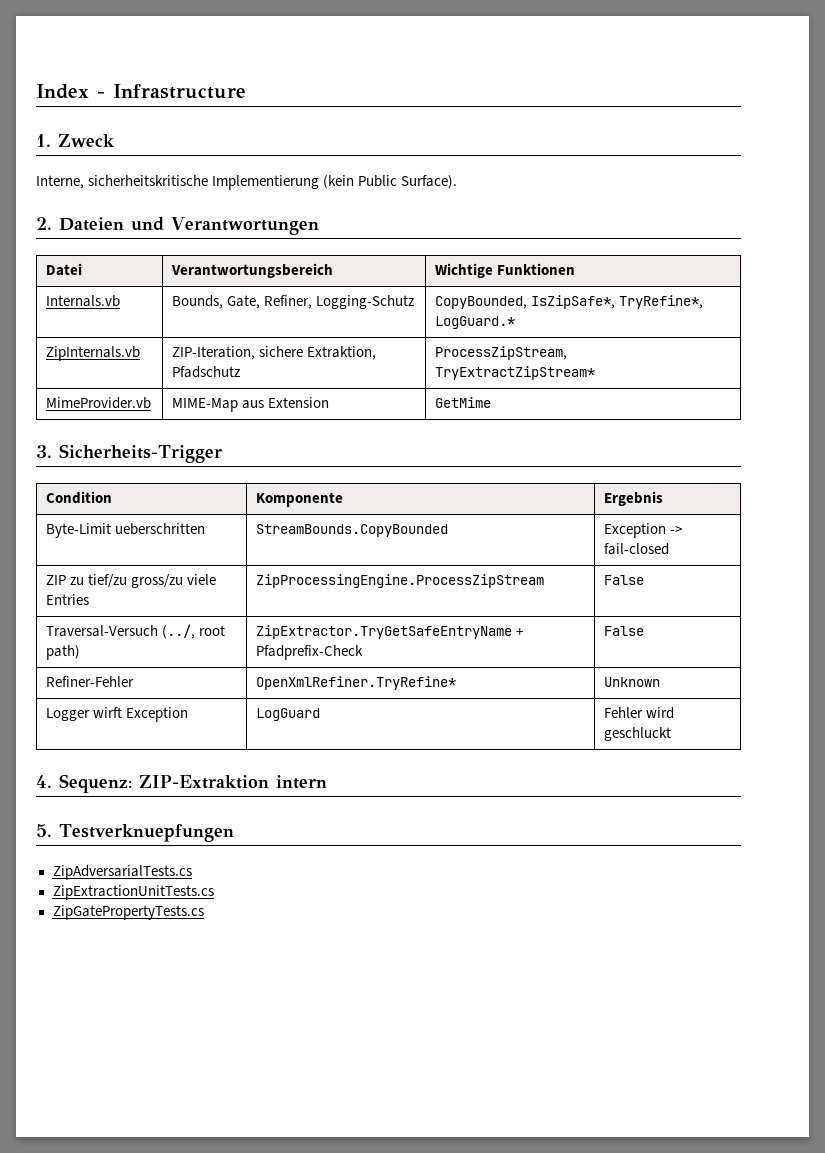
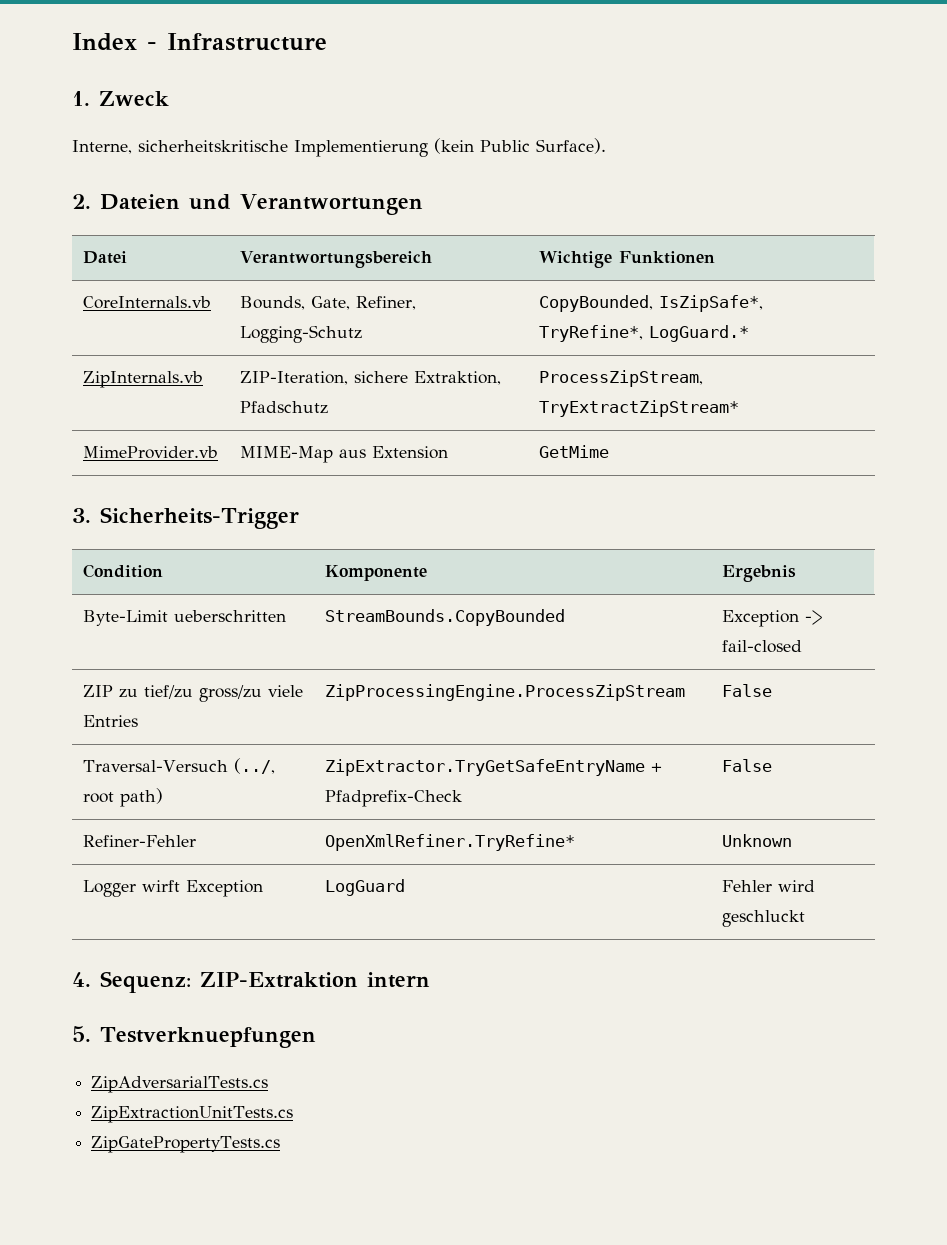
- Internals.vb | Bounds, Gate, Refiner, Logging-Schutz | CopyBounded, IsZipSafe*, TryRefine*, LogGuard.*
+ CoreInternals.vb | Bounds, Gate, Refiner, Logging-Schutz | CopyBounded, IsZipSafe*, TryRefine*, LogGuard.*

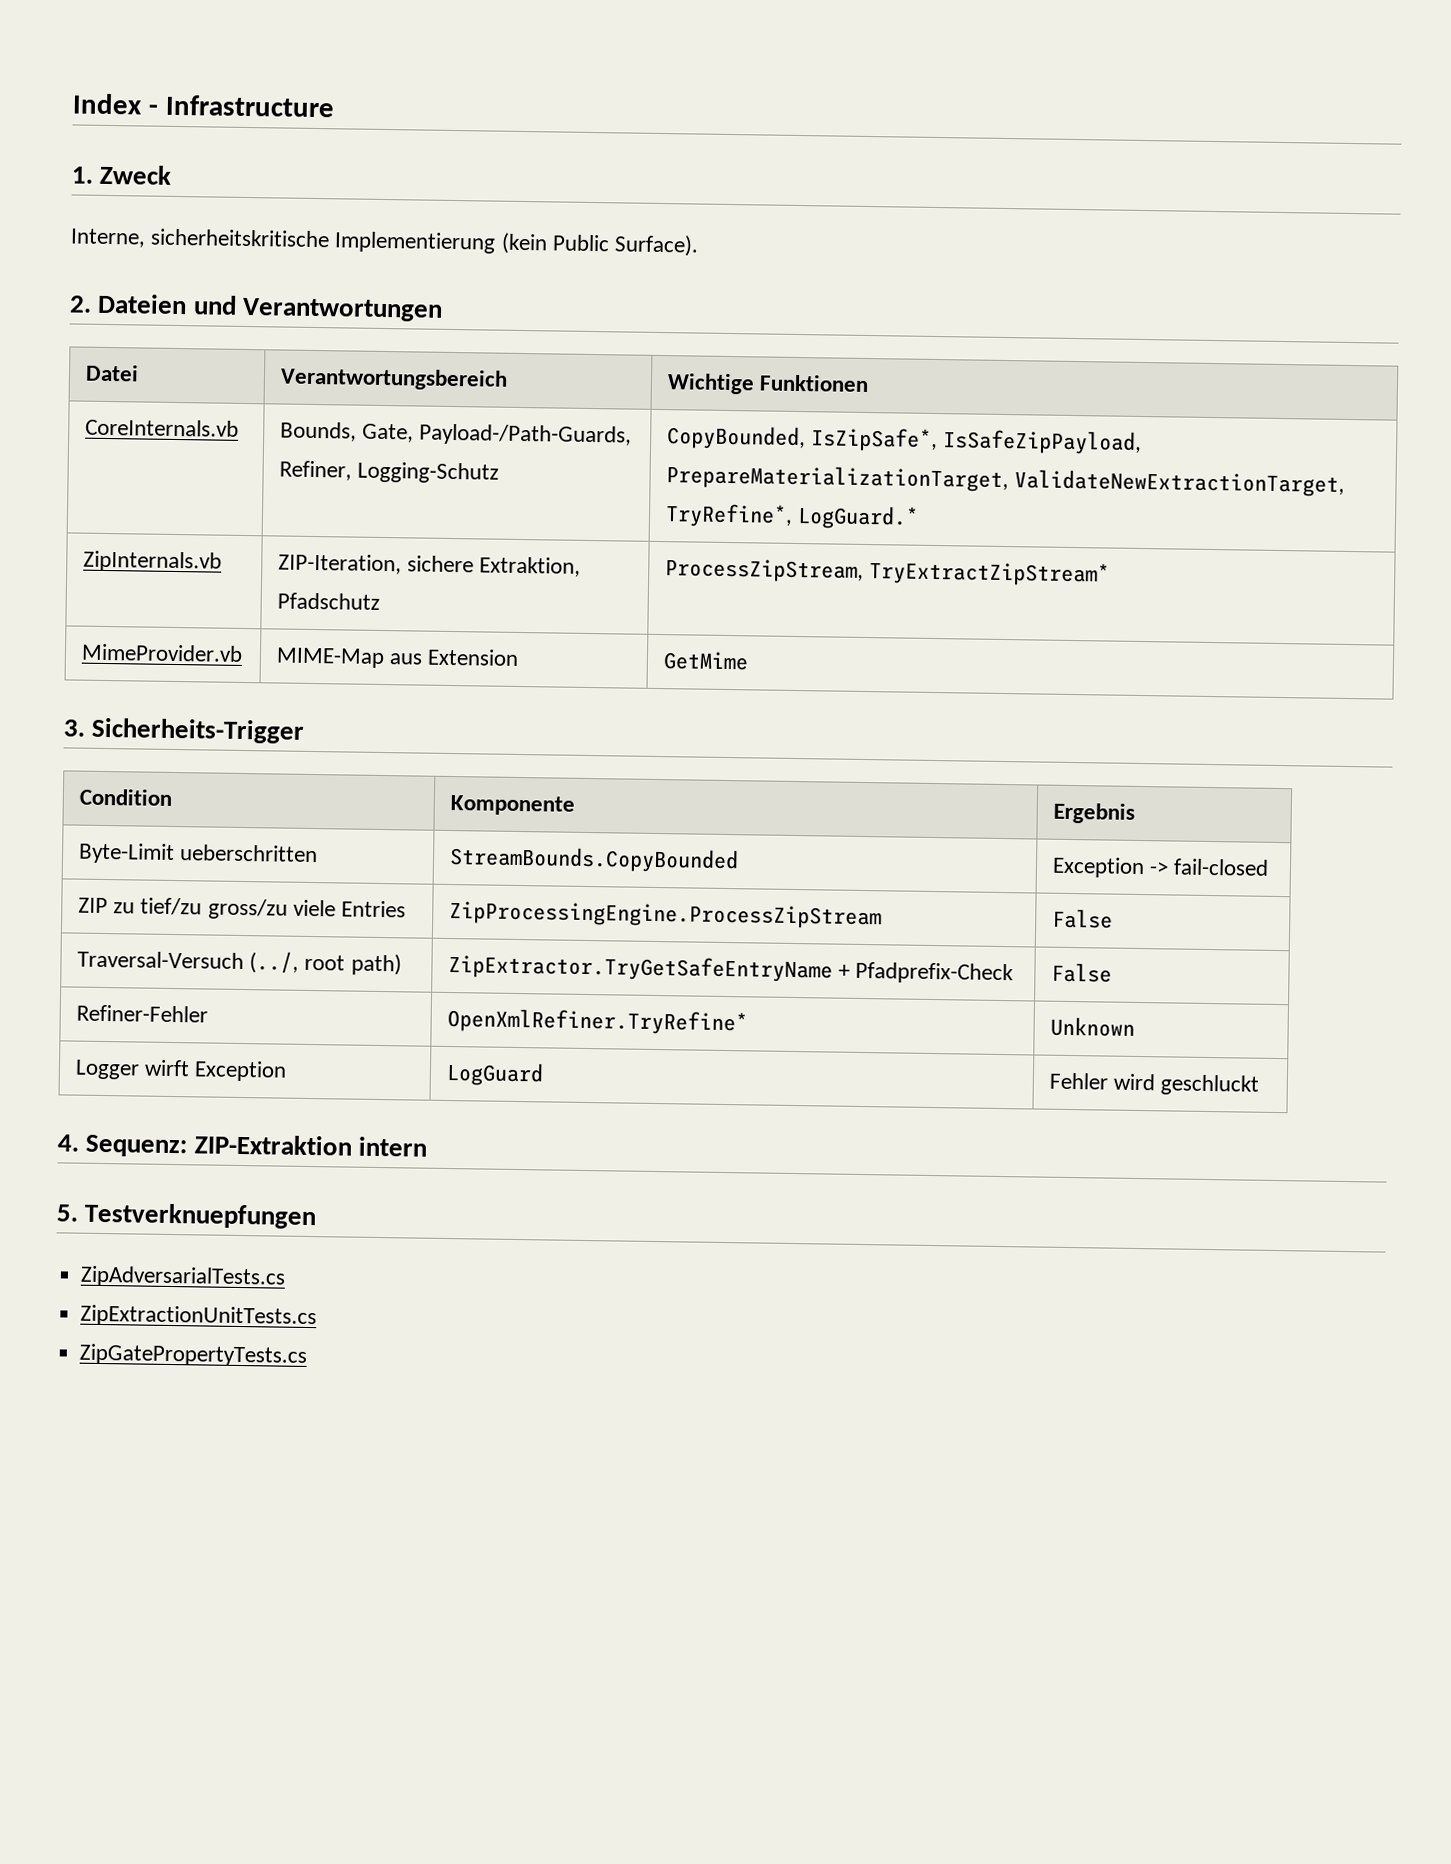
- CoreInternals.vb | Bounds, Gate, Refiner, Logging-Schutz | CopyBounded, IsZipSafe*, TryRefine*, LogGuard.*
+ CoreInternals.vb | Bounds, Gate, Payload-/Path-Guards, Refiner, Logging-Schutz | CopyBounded, IsZipSafe*, IsSafeZipPayload, PrepareMaterializationTarget, ValidateNewExtractionTarget, TryRefine*, LogGuard.*

